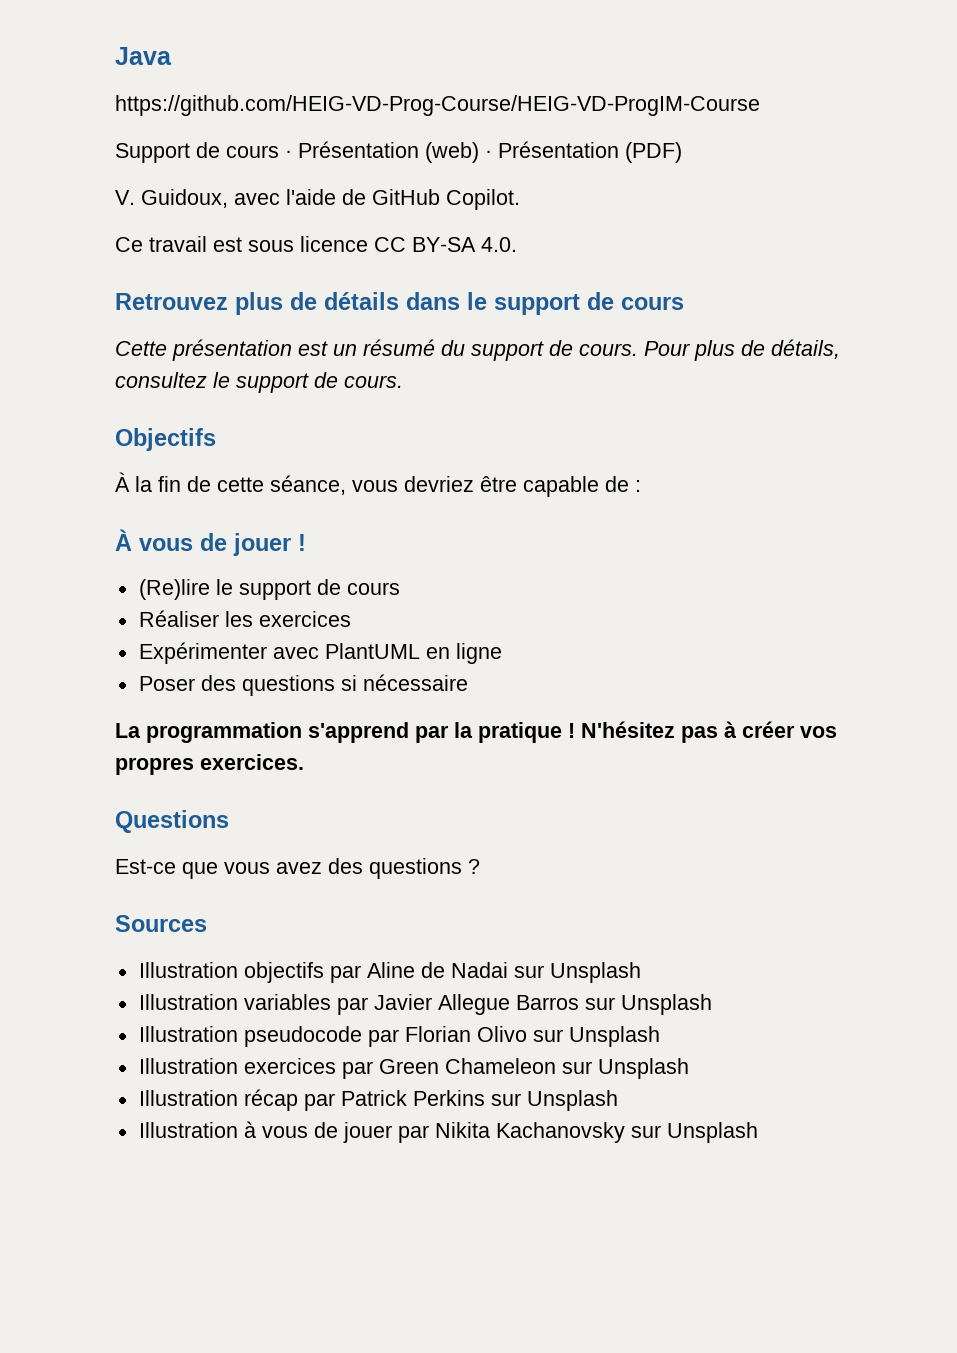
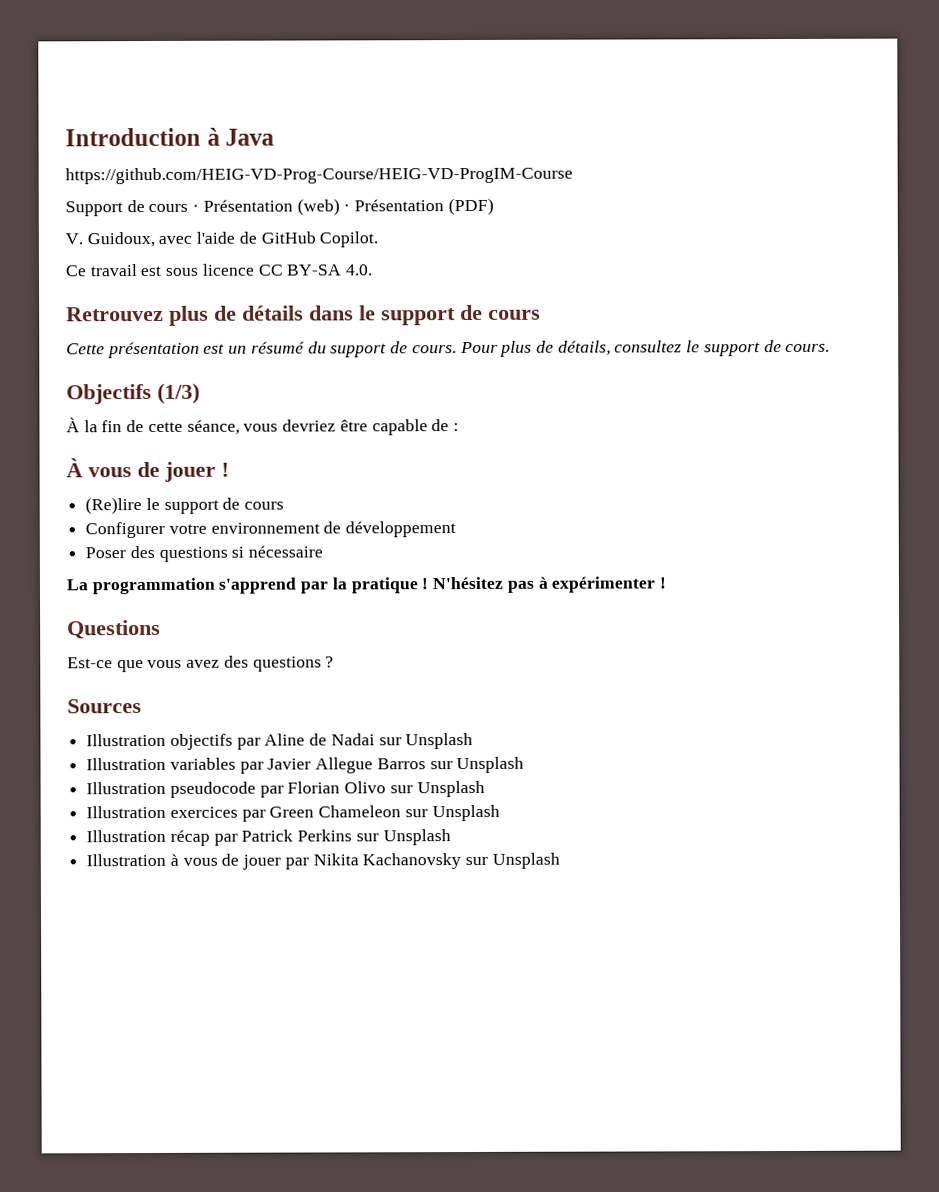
- Java
+ Introduction à Java
- Objectifs
+ Objectifs (1/3)
- Réaliser les exercices
- Expérimenter avec PlantUML en ligne
+ Configurer votre environnement de développement
- N'hésitez pas à créer vos propres exercices.
+ N'hésitez pas à expérimenter !

